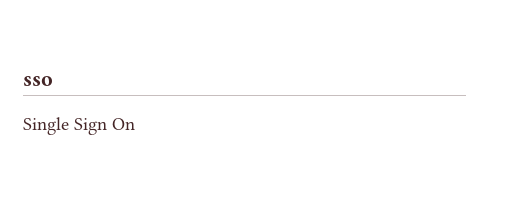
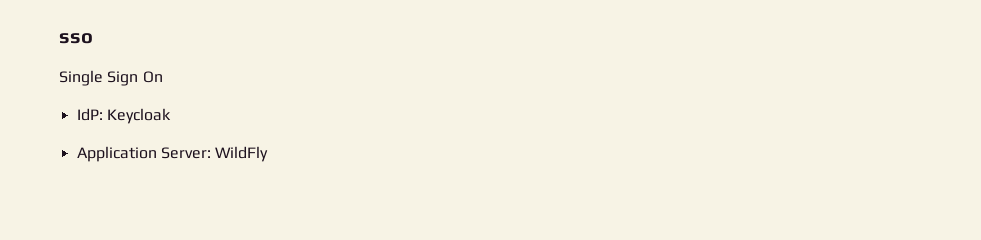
+ IdP: Keycloak
+ Application Server: WildFly

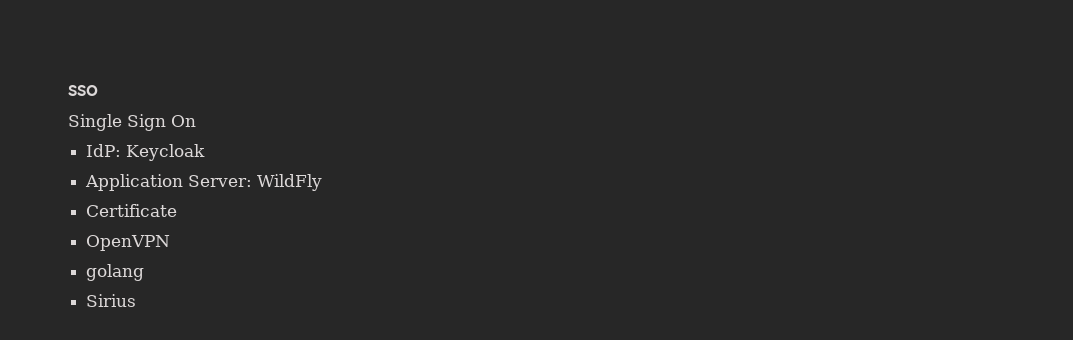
+ Certificate
+ OpenVPN
+ golang
+ Sirius

